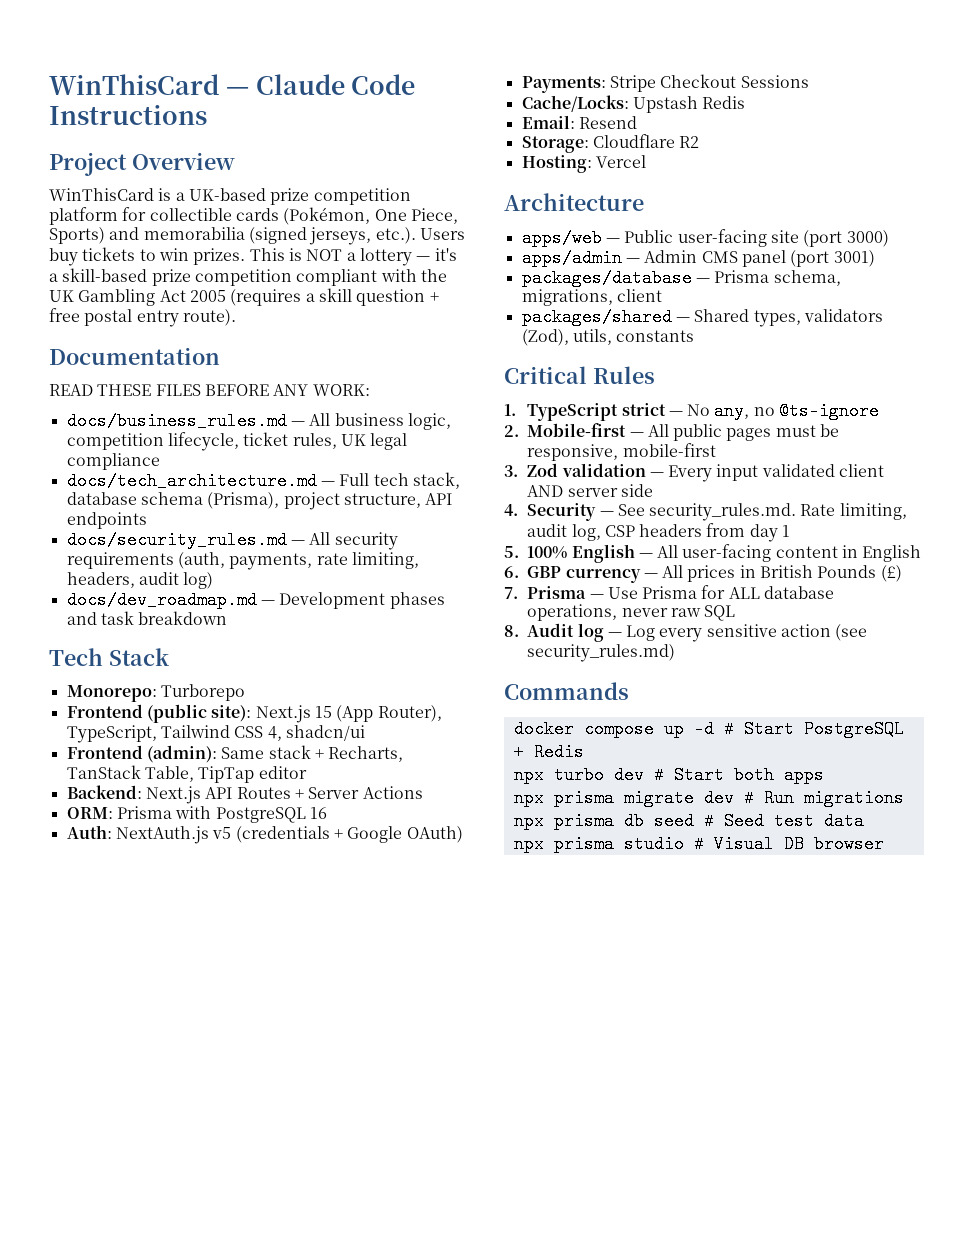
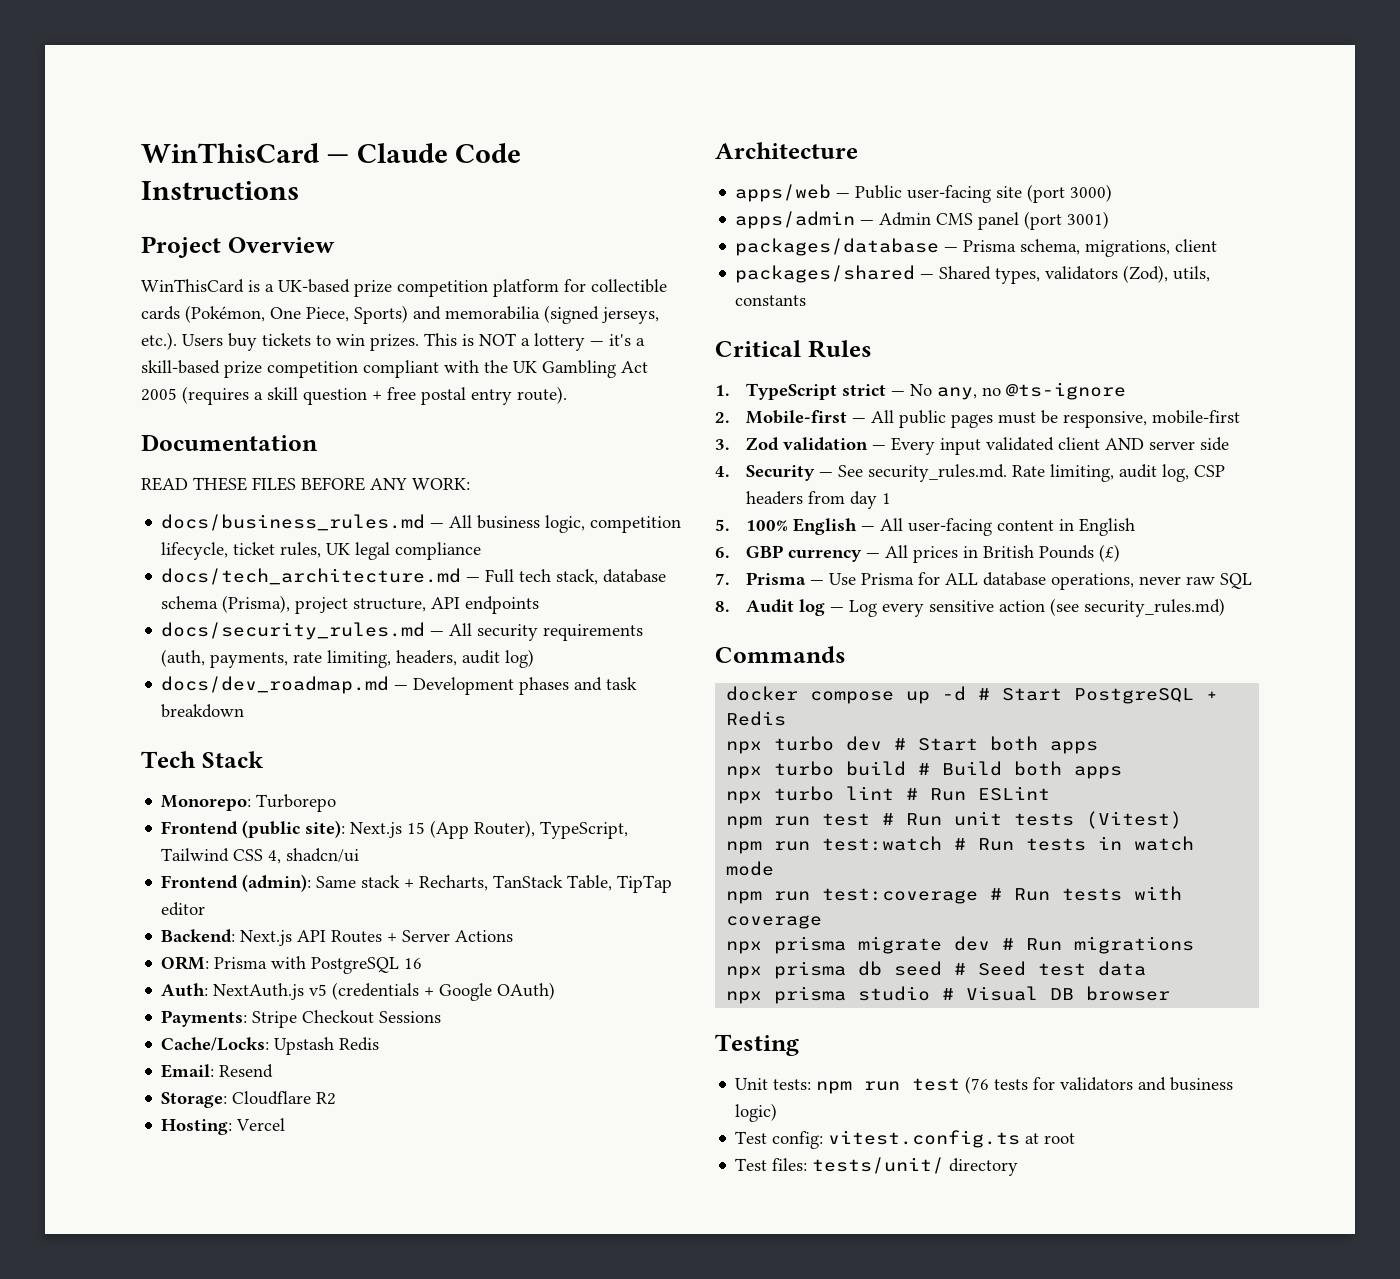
+ npx turbo build # Build both apps
+ npx turbo lint # Run ESLint
+ npm run test # Run unit tests (Vitest)
+ npm run test:watch # Run tests in watch mode
+ npm run test:coverage # Run tests with coverage
+ Testing
+ Unit tests: npm run test (76 tests for validators and business logic)
+ Test config: vitest.config.ts at root
+ Test files: tests/unit/ directory

